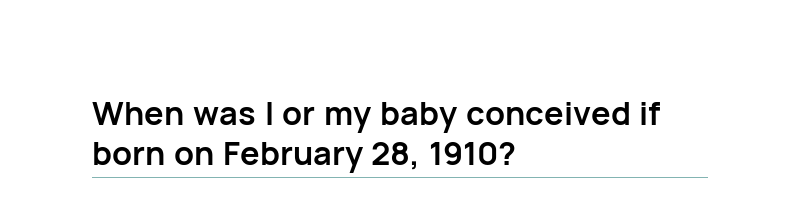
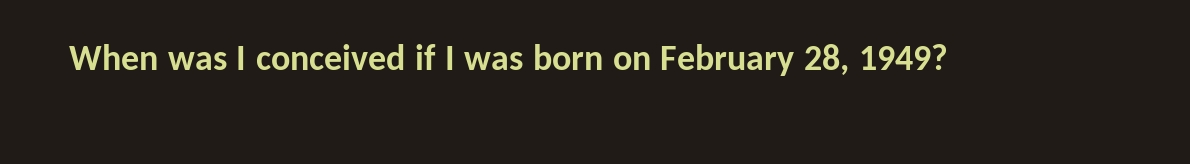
- When was I or my baby conceived if born on February 28, 1910?
+ When was I conceived if I was born on February 28, 1949?

